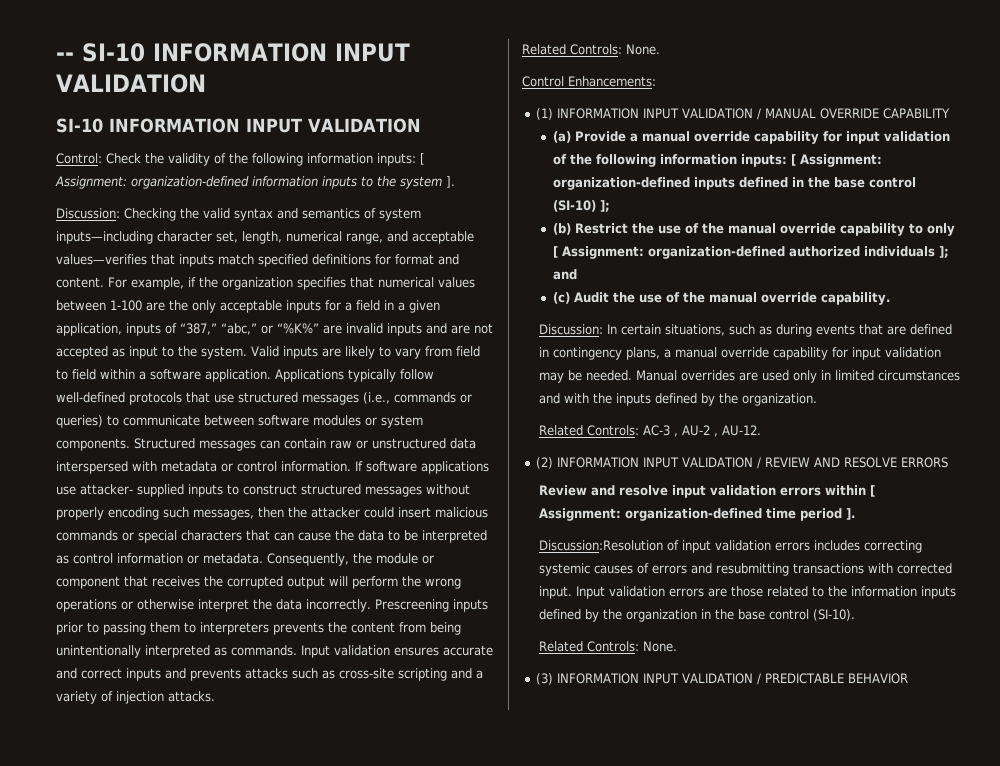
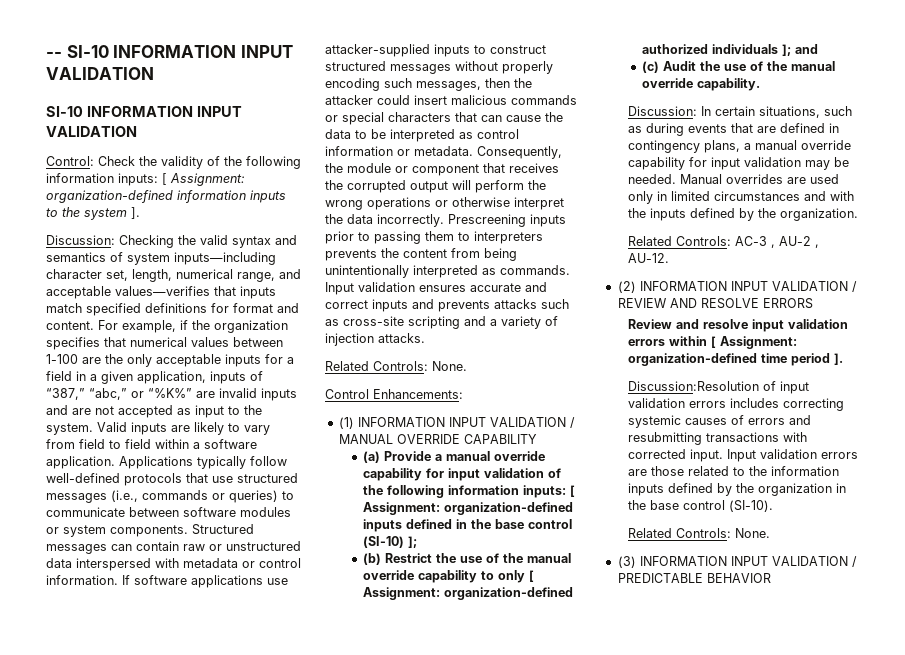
- If software applications use attacker- supplied inputs to construct structured messages without properly encoding such messages, then the attacker could insert malicious commands or special characters that can cause the data to be interpreted as control information or metadata.
+ If software applications use attacker-supplied inputs to construct structured messages without properly encoding such messages, then the attacker could insert malicious commands or special characters that can cause the data to be interpreted as control information or metadata.

